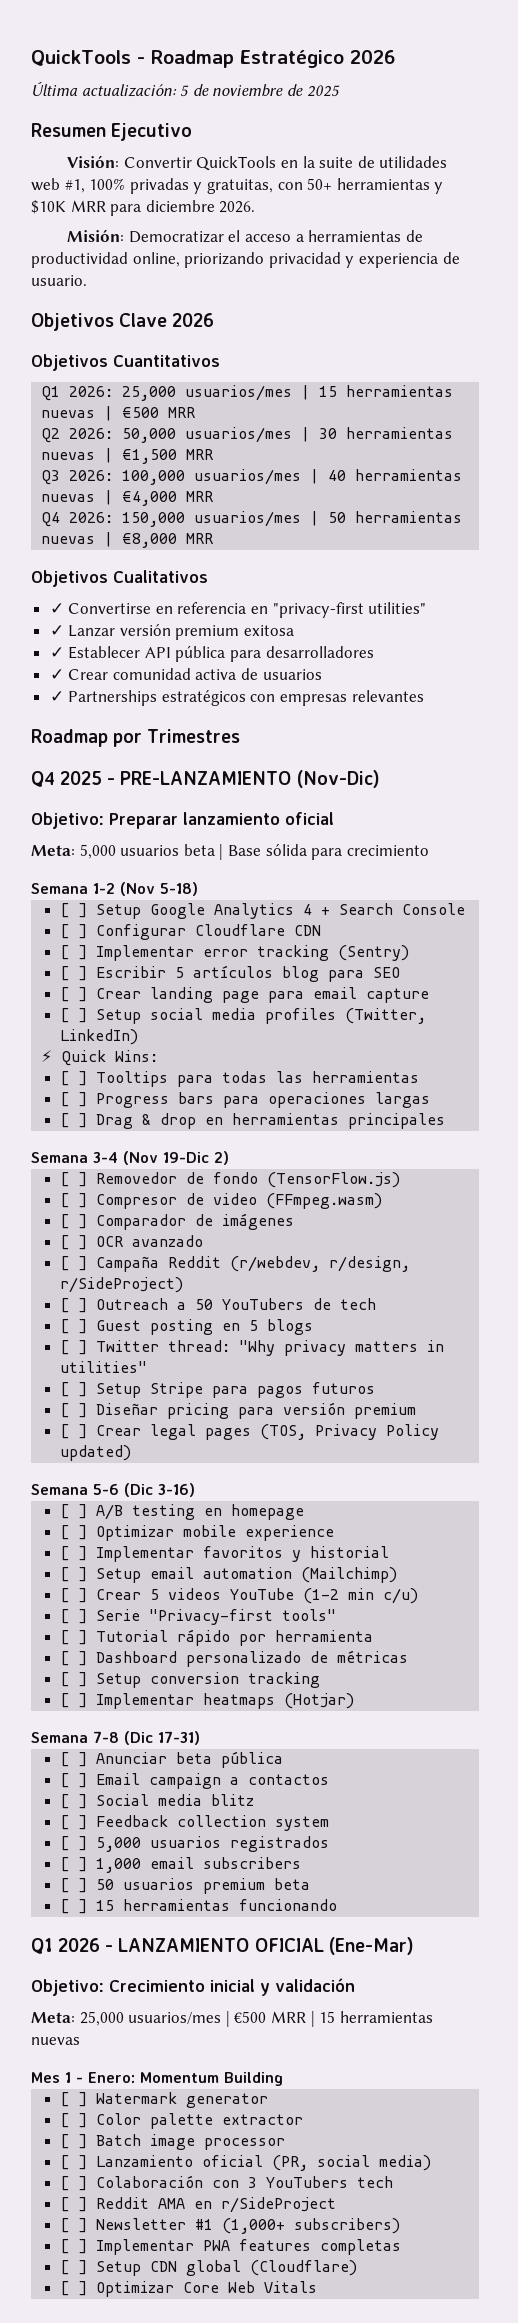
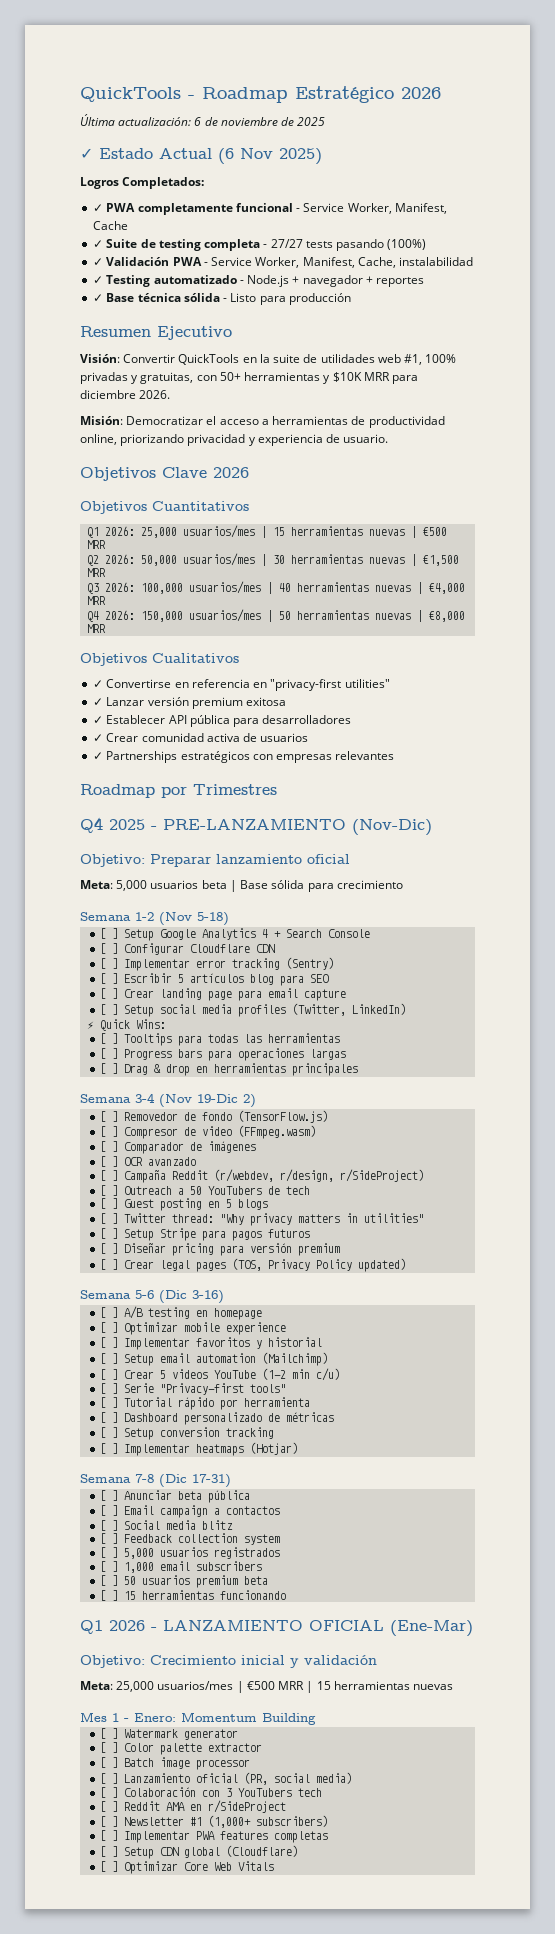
- Última actualización: 5 de noviembre de 2025
+ Última actualización: 6 de noviembre de 2025
+ ✓ Estado Actual (6 Nov 2025)
+ Logros Completados:
+ ✓ PWA completamente funcional - Service Worker, Manifest, Cache
+ ✓ Suite de testing completa - 27/27 tests pasando (100%)
+ ✓ Validación PWA - Service Worker, Manifest, Cache, instalabilidad
+ ✓ Testing automatizado - Node.js + navegador + reportes
+ ✓ Base técnica sólida - Listo para producción

